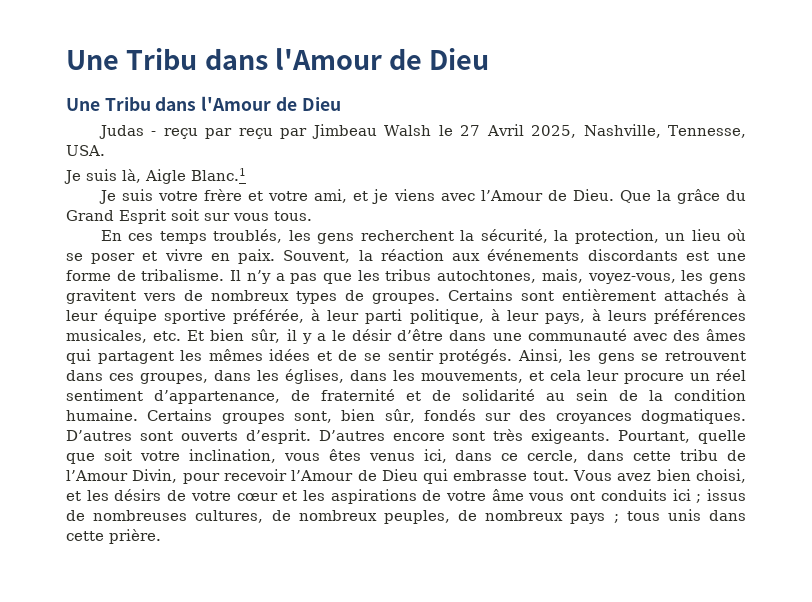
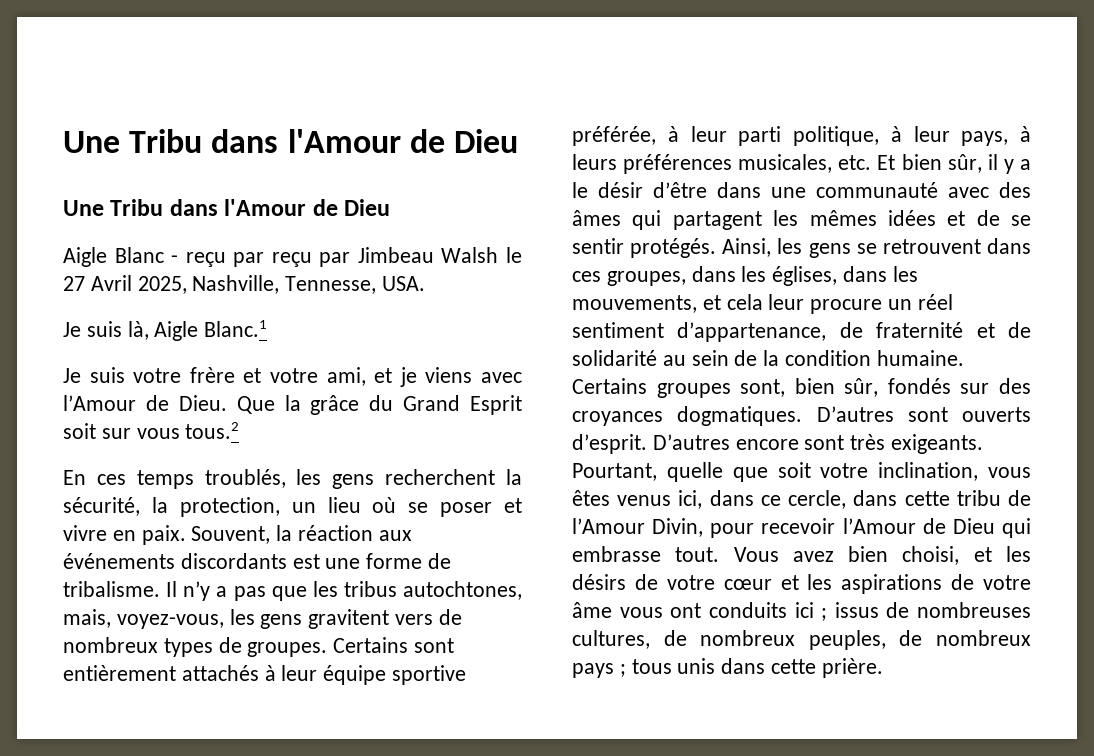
- Judas - reçu par reçu par Jimbeau Walsh le 27 Avril 2025, Nashville, Tennesse, USA.
+ Aigle Blanc - reçu par reçu par Jimbeau Walsh le 27 Avril 2025, Nashville, Tennesse, USA.
- Que la grâce du Grand Esprit soit sur vous tous.
+ Que la grâce du Grand Esprit soit sur vous tous.2

